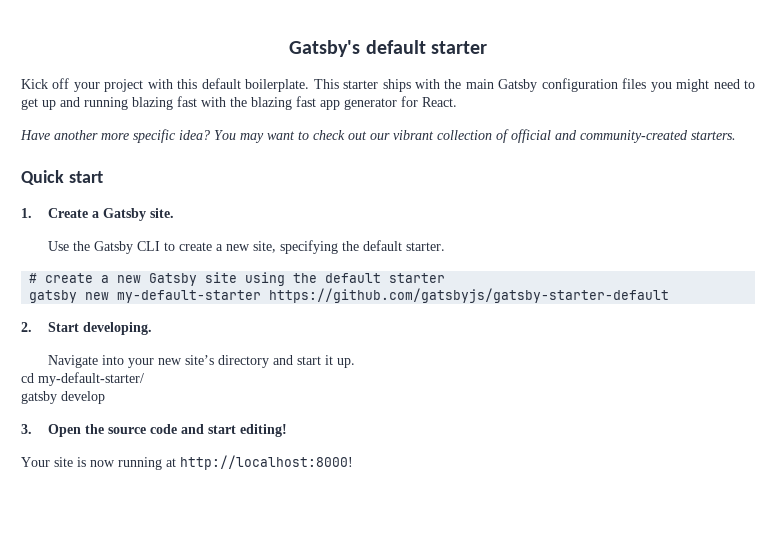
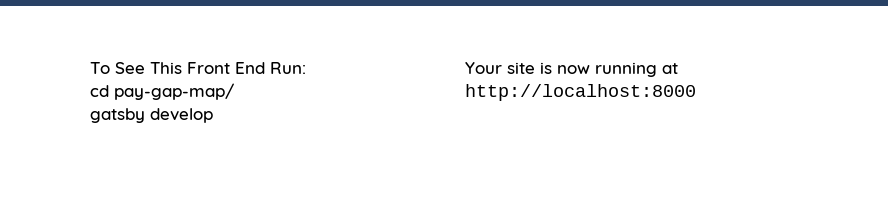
- Gatsby's default starter
- Kick off your project with this default boilerplate. This starter ships with the main Gatsby configuration files you might need to get up and running blazing fast with the blazing fast app generator for React.
- Have another more specific idea? You may want to check out our vibrant collection of official and community-created starters.
- Quick start
- 1. Create a Gatsby site.
- Use the Gatsby CLI to create a new site, specifying the default starter.
- # create a new Gatsby site using the default starter
- gatsby new my-default-starter https://github.com/gatsbyjs/gatsby-starter-default
- 2. Start developing.
- Navigate into your new site’s directory and start it up.
+ To See This Front End Run:
- cd my-default-starter/
+ cd pay-gap-map/
- 3. Open the source code and start editing!
- Your site is now running at http://localhost:8000!
+ Your site is now running at http://localhost:8000

